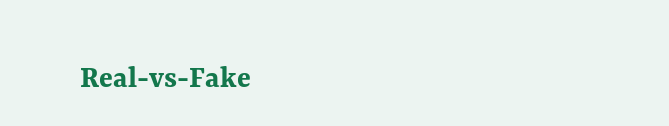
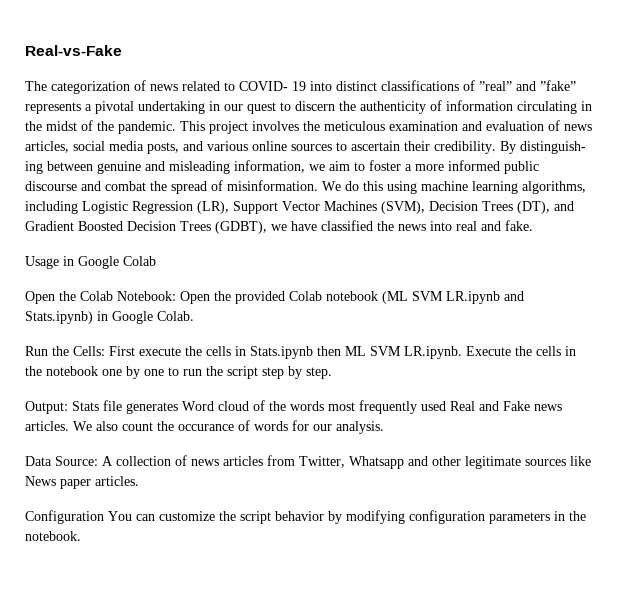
+ The categorization of news related to COVID- 19 into distinct classifications of ”real” and ”fake” represents a pivotal undertaking in our quest to discern the authenticity of information circulating in the midst of the pandemic. This project involves the meticulous examination and evaluation of news articles, social media posts, and various online sources to ascertain their credibility. By distinguish- ing between genuine and misleading information, we aim to foster a more informed public discourse and combat the spread of misinformation. We do this using machine learning algorithms, including Logistic Regression (LR), Support Vector Machines (SVM), Decision Trees (DT), and Gradient Boosted Decision Trees (GDBT), we have classified the news into real and fake.
+ Usage in Google Colab
+ Open the Colab Notebook: Open the provided Colab notebook (ML SVM LR.ipynb and Stats.ipynb) in Google Colab.
+ Run the Cells: First execute the cells in Stats.ipynb then ML SVM LR.ipynb. Execute the cells in the notebook one by one to run the script step by step.
+ Output: Stats file generates Word cloud of the words most frequently used Real and Fake news articles. We also count the occurance of words for our analysis.
+ Data Source: A collection of news articles from Twitter, Whatsapp and other legitimate sources like News paper articles.
+ Configuration You can customize the script behavior by modifying configuration parameters in the notebook.

